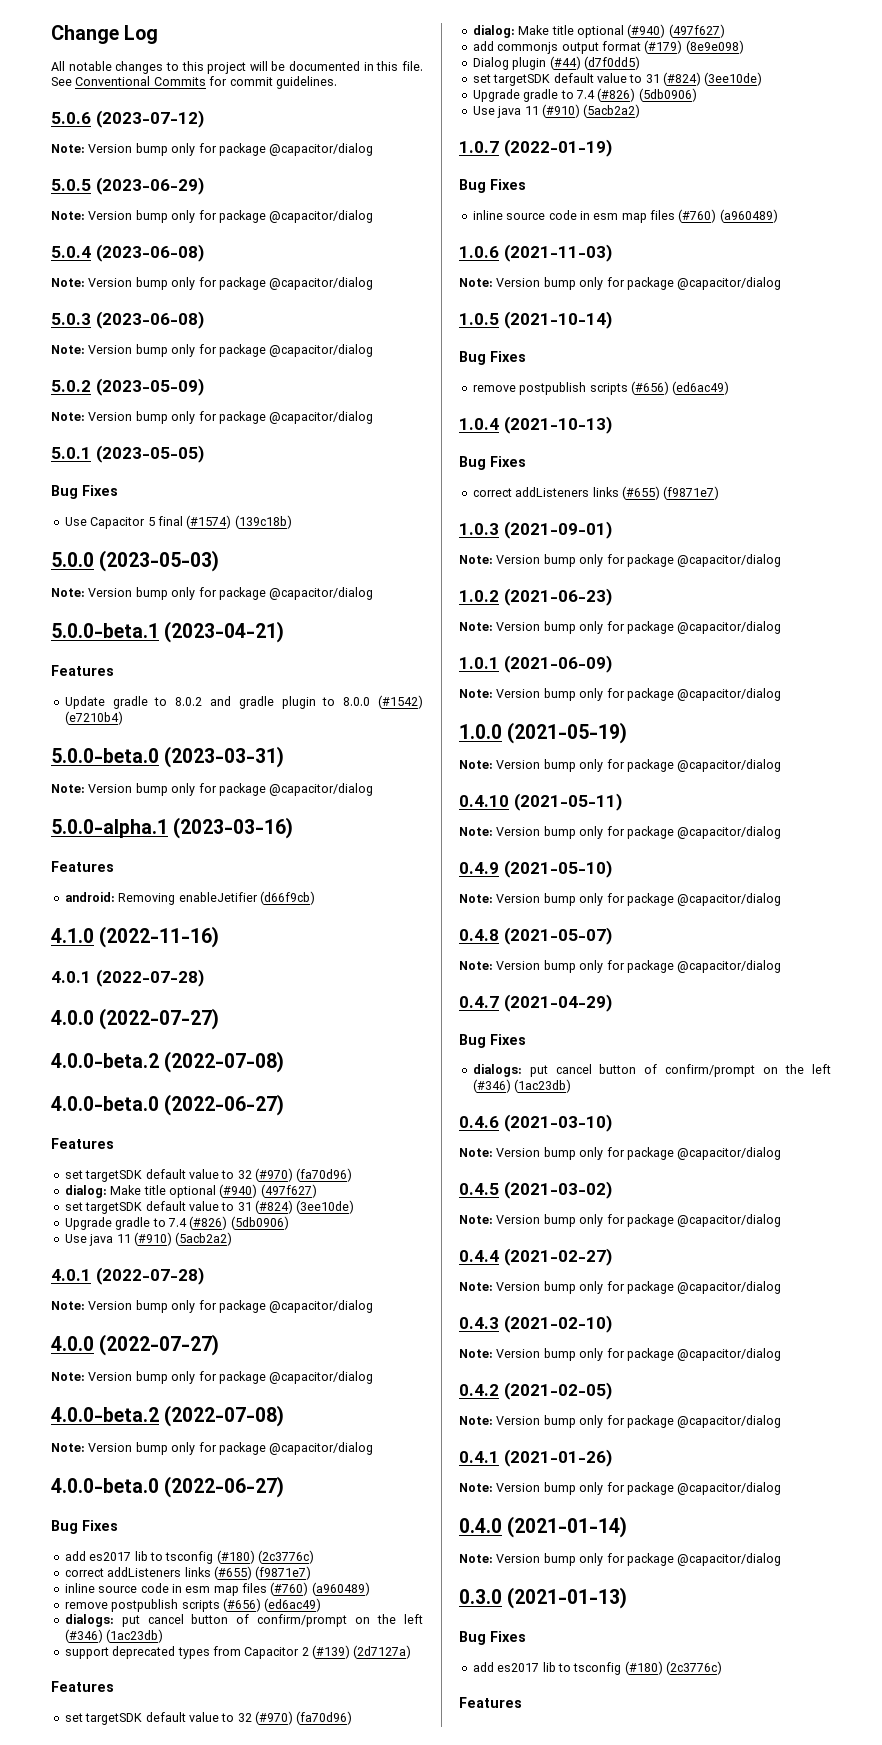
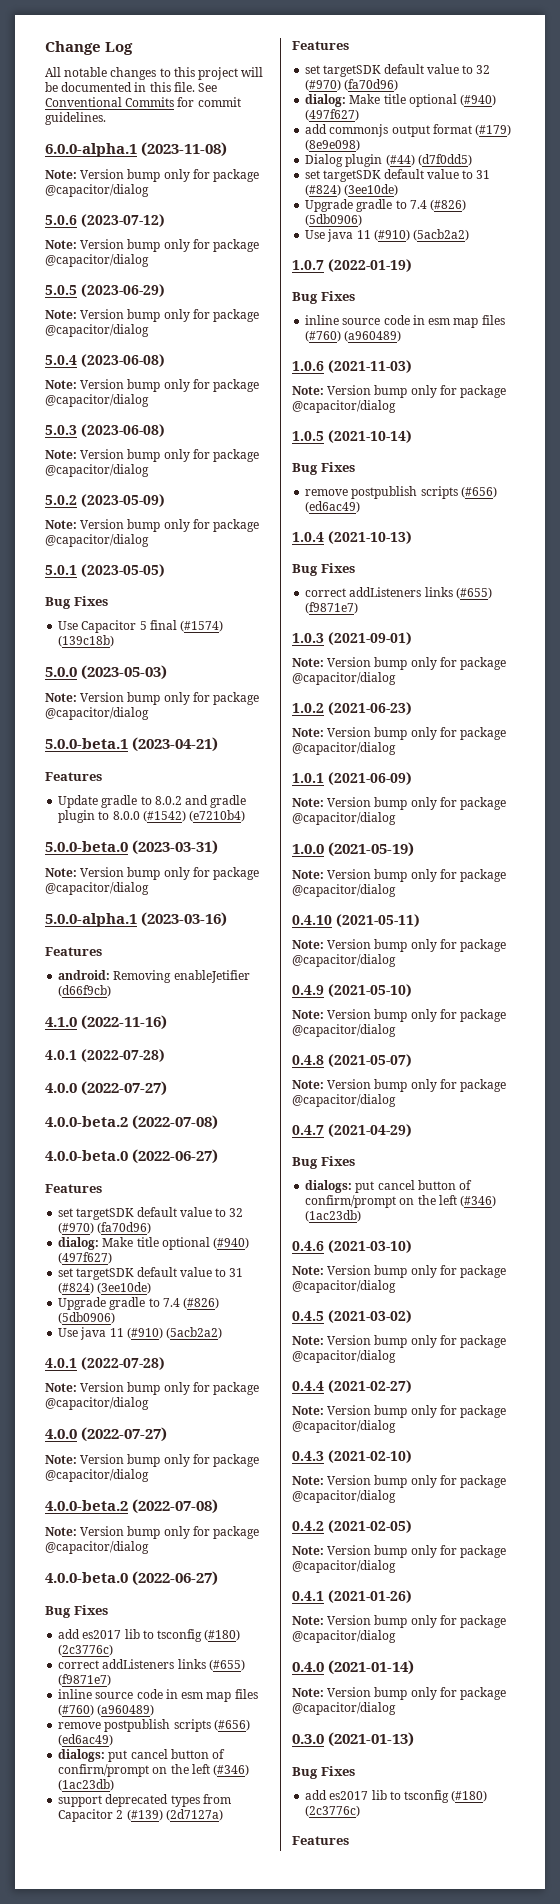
+ 6.0.0-alpha.1 (2023-11-08)
+ Note: Version bump only for package @capacitor/dialog

